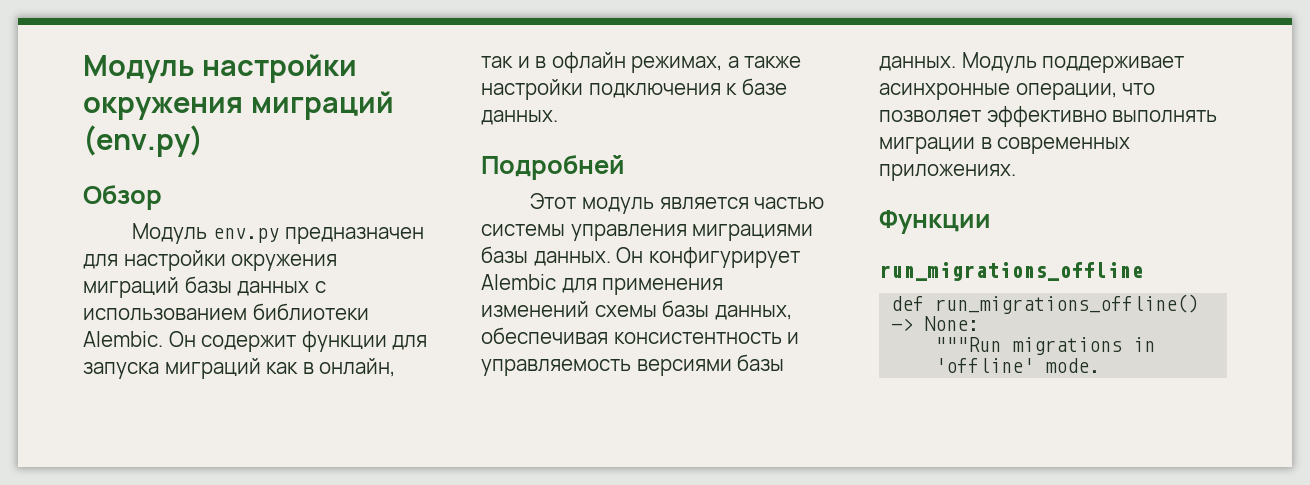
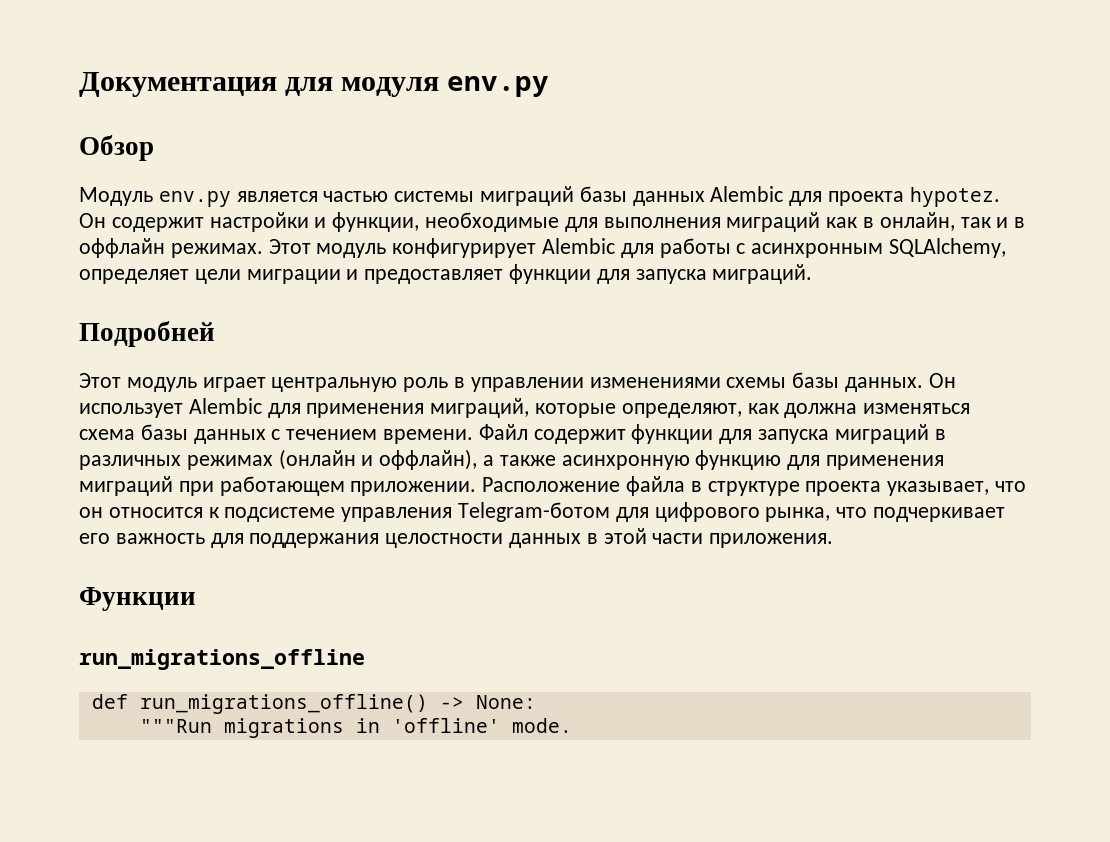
- Модуль настройки окружения миграций (env.py)
+ Документация для модуля env.py
  Обзор
- Модуль env.py предназначен для настройки окружения миграций базы данных с использованием библиотеки Alembic. Он содержит функции для запуска миграций как в онлайн, так и в офлайн режимах, а также настройки подключения к базе данных.
+ Модуль env.py является частью системы миграций базы данных Alembic для проекта hypotez. Он содержит настройки и функции, необходимые для выполнения миграций как в онлайн, так и в оффлайн режимах. Этот модуль конфигурирует Alembic для работы с асинхронным SQLAlchemy, определяет цели миграции и предоставляет функции для запуска миграций.
  Подробней
- Этот модуль является частью системы управления миграциями базы данных.
+ Этот модуль играет центральную роль в управлении изменениями схемы базы данных.
- Он конфигурирует Alembic для применения изменений схемы базы данных, обеспечивая консистентность и управляемость версиями базы данных. Модуль поддерживает асинхронные операции, что позволяет эффективно выполнять миграции в современных приложениях.
+ Он использует Alembic для применения миграций, которые определяют, как должна изменяться схема базы данных с течением времени. Файл содержит функции для запуска миграций в различных режимах (онлайн и оффлайн), а также асинхронную функцию для применения миграций при работающем приложении. Расположение файла в структуре проекта указывает, что он относится к подсистеме управления Telegram-ботом для цифрового рынка, что подчеркивает его важность для поддержания целостности данных в этой части приложения.

